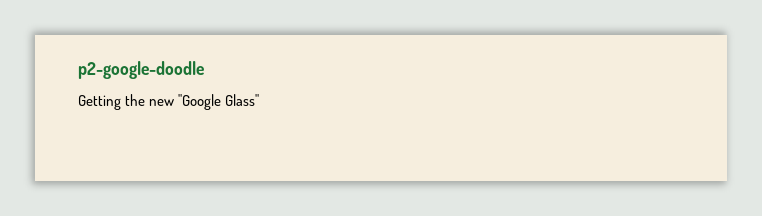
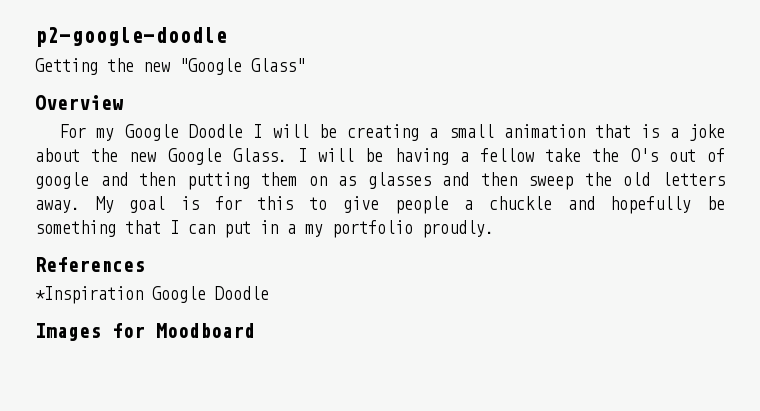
+ Overview
+ For my Google Doodle I will be creating a small animation that is a joke about the new Google Glass. I will be having a fellow take the O's out of google and then putting them on as glasses and then sweep the old letters away. My goal is for this to give people a chuckle and hopefully be something that I can put in a my portfolio proudly.
+ References
+ *Inspiration Google Doodle
+ Images for Moodboard

